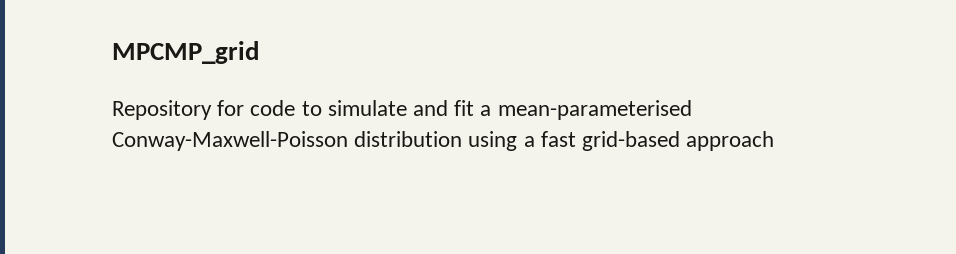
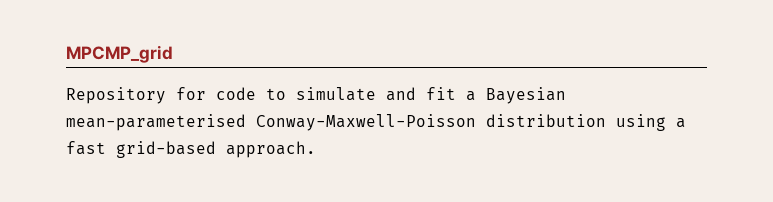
- Repository for code to simulate and fit a mean-parameterised Conway-Maxwell-Poisson distribution using a fast grid-based approach
+ Repository for code to simulate and fit a Bayesian mean-parameterised Conway-Maxwell-Poisson distribution using a fast grid-based approach.

